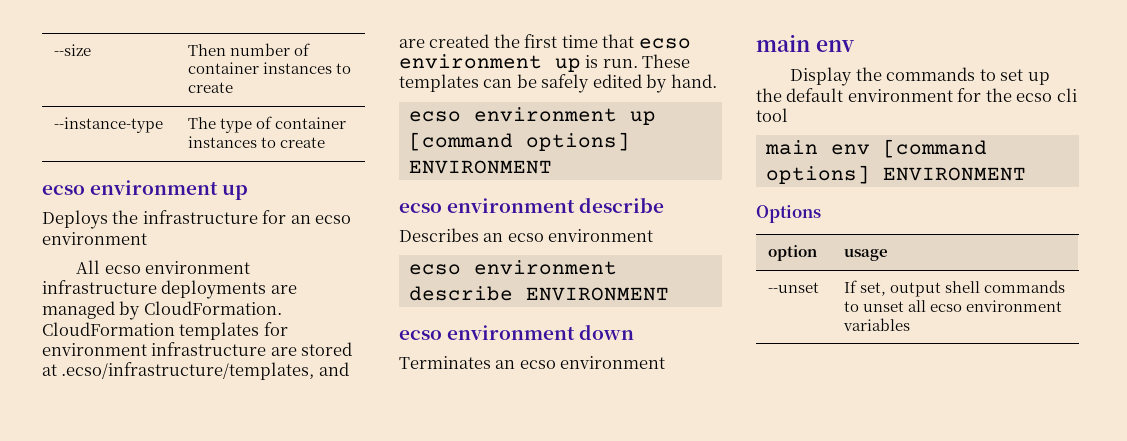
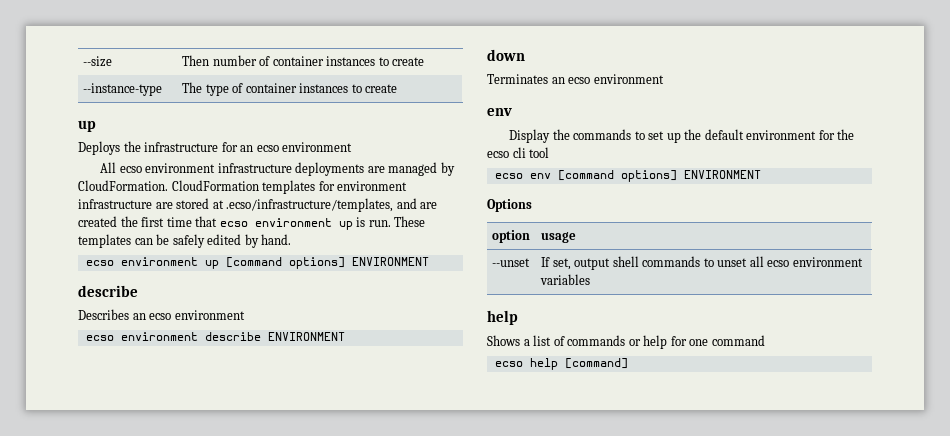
  --instance-type | The type of container instances to create
- ecso environment up
+ up
  ecso environment up [command options] ENVIRONMENT
- ecso environment describe
+ describe
- ecso environment down
+ down
  Terminates an ecso environment
- main env
+ env
- main env [command options] ENVIRONMENT
+ ecso env [command options] ENVIRONMENT
  --unset | If set, output shell commands to unset all ecso environment variables
+ help
+ Shows a list of commands or help for one command
+ ecso help [command]

